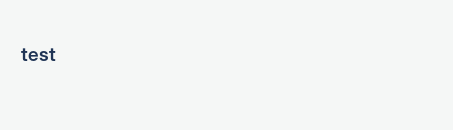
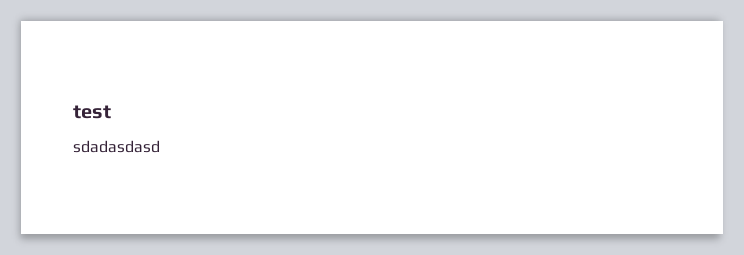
+ sdadasdasd

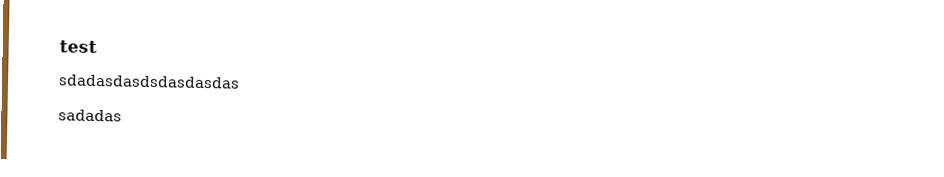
- sdadasdasd
+ sdadasdasdsdasdasdas
+ sadadas

